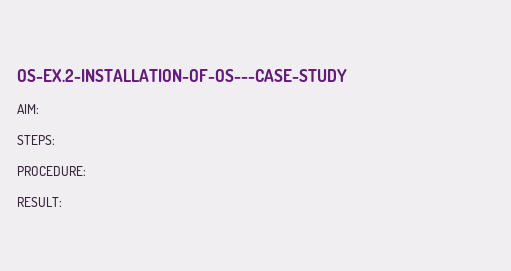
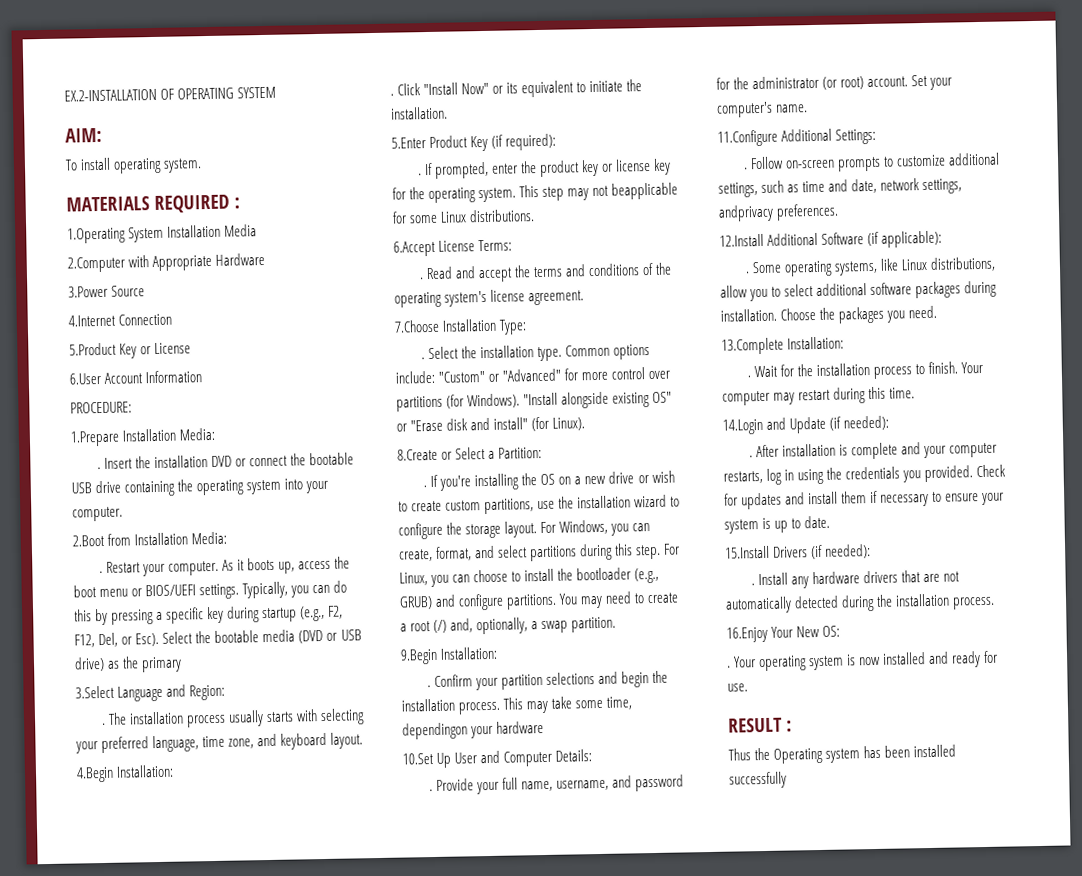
- OS-EX.2-INSTALLATION-OF-OS---CASE-STUDY
+ EX.2-INSTALLATION OF OPERATING SYSTEM
  AIM:
- STEPS:
+ To install operating system.
+ MATERIALS REQUIRED :
+ 1.Operating System Installation Media
+ 2.Computer with Appropriate Hardware
+ 3.Power Source
+ 4.Internet Connection
+ 5.Product Key or License
+ 6.User Account Information
  PROCEDURE:
- RESULT:
+ 1.Prepare Installation Media:
+ . Insert the installation DVD or connect the bootable USB drive containing the operating system into your computer.
+ 2.Boot from Installation Media:
+ . Restart your computer. As it boots up, access the boot menu or BIOS/UEFI settings. Typically, you can do this by pressing a specific key during startup (e.g., F2, F12, Del, or Esc). Select the bootable media (DVD or USB drive) as the primary
+ 3.Select Language and Region:
+ . The installation process usually starts with selecting your preferred language, time zone, and keyboard layout.
+ 4.Begin Installation:
+ . Click "Install Now" or its equivalent to initiate the installation.
+ 5.Enter Product Key (if required):
+ . If prompted, enter the product key or license key for the operating system. This step may not beapplicable for some Linux distributions.
+ 6.Accept License Terms:
+ . Read and accept the terms and conditions of the operating system's license agreement.
+ 7.Choose Installation Type:
+ . Select the installation type. Common options include: "Custom" or "Advanced" for more control over partitions (for Windows). "Install alongside existing OS" or "Erase disk and install" (for Linux).
+ 8.Create or Select a Partition:
+ . If you're installing the OS on a new drive or wish to create custom partitions, use the installation wizard to configure the storage layout. For Windows, you can create, format, and select partitions during this step. For Linux, you can choose to install the bootloader (e.g., GRUB) and configure partitions. You may need to create a root (/) and, optionally, a swap partition.
+ 9.Begin Installation:
+ . Confirm your partition selections and begin the installation process. This may take some time, dependingon your hardware
+ 10.Set Up User and Computer Details:
+ . Provide your full name, username, and password for the administrator (or root) account. Set your computer's name.
+ 11.Configure Additional Settings:
+ . Follow on-screen prompts to customize additional settings, such as time and date, network settings, andprivacy preferences.
+ 12.Install Additional Software (if applicable):
+ . Some operating systems, like Linux distributions, allow you to select additional software packages during installation. Choose the packages you need.
+ 13.Complete Installation:
+ . Wait for the installation process to finish. Your computer may restart during this time.
+ 14.Login and Update (if needed):
+ . After installation is complete and your computer restarts, log in using the credentials you provided. Check for updates and install them if necessary to ensure your system is up to date.
+ 15.Install Drivers (if needed):
+ . Install any hardware drivers that are not automatically detected during the installation process.
+ 16.Enjoy Your New OS:
+ . Your operating system is now installed and ready for use.
+ RESULT :
+ Thus the Operating system has been installed successfully

